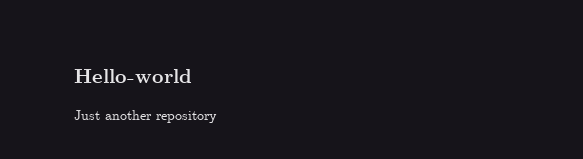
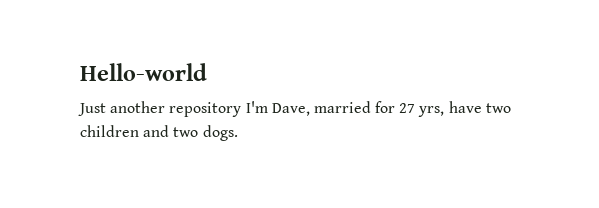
- Just another repository
+ Just another repository I'm Dave, married for 27 yrs, have two children and two dogs.

